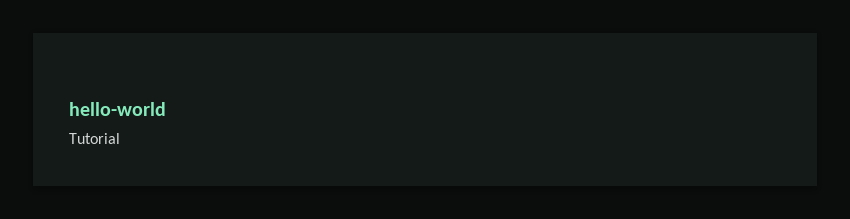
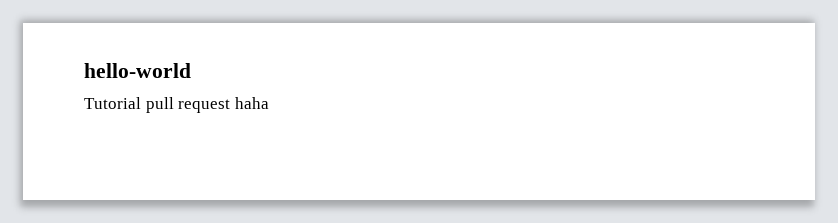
- Tutorial
+ Tutorial pull request haha

